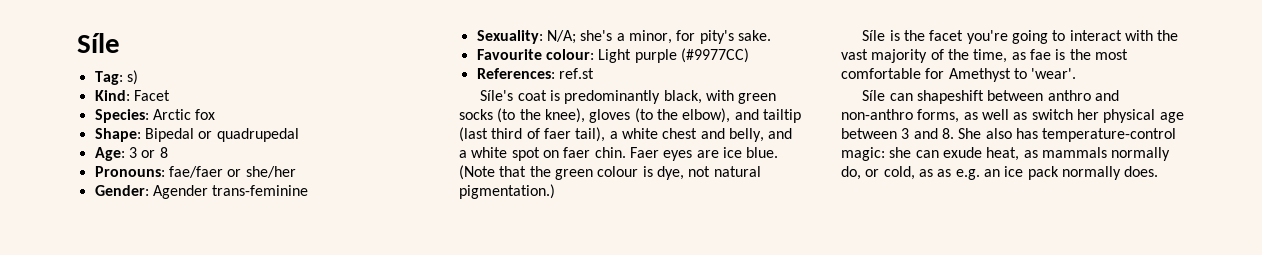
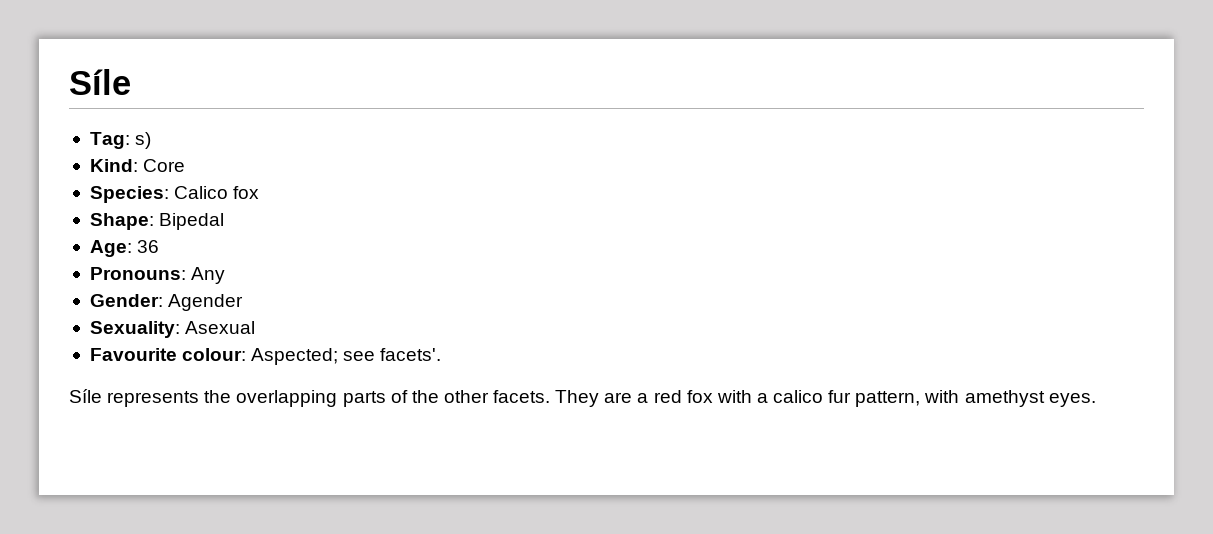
- Kind: Facet
+ Kind: Core
- Species: Arctic fox
+ Species: Calico fox
- Shape: Bipedal or quadrupedal
+ Shape: Bipedal
- Age: 3 or 8
- Pronouns: fae/faer or she/her
+ Age: 36
+ Pronouns: Any
- Gender: Agender trans-feminine
+ Gender: Agender
- Sexuality: N/A; she's a minor, for pity's sake.
- Favourite colour: Light purple (#9977CC)
- References: ref.st
- Síle's coat is predominantly black, with green socks (to the knee), gloves (to the elbow), and tailtip (last third of faer tail), a white chest and belly, and a white spot on faer chin. Faer eyes are ice blue. (Note that the green colour is dye, not natural pigmentation.)
- Síle is the facet you're going to interact with the vast majority of the time, as fae is the most comfortable for Amethyst to 'wear'.
- Síle can shapeshift between anthro and non-anthro forms, as well as switch her physical age between 3 and 8. She also has temperature-control magic: she can exude heat, as mammals normally do, or cold, as as e.g. an ice pack normally does.
+ Sexuality: Asexual
+ Favourite colour: Aspected; see facets'.
+ Síle represents the overlapping parts of the other facets. They are a red fox with a calico fur pattern, with amethyst eyes.

